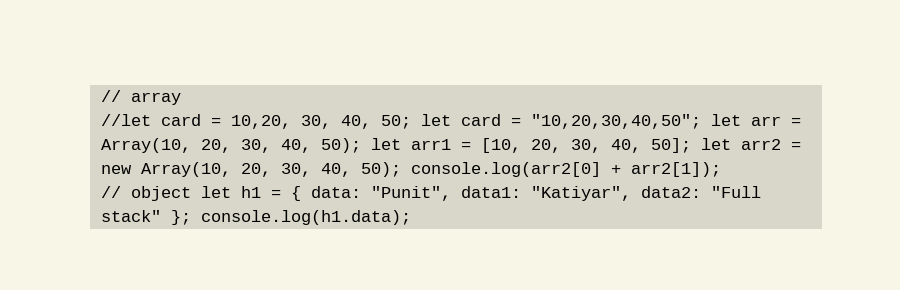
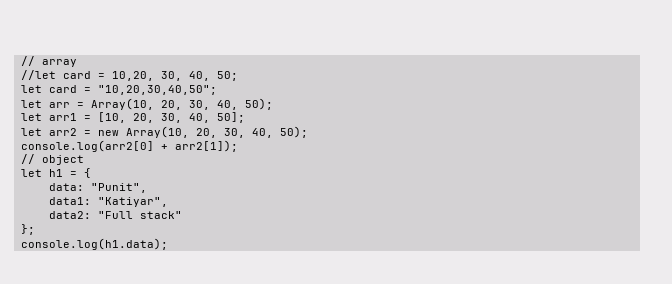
- //let card = 10,20, 30, 40, 50; let card = "10,20,30,40,50"; let arr = Array(10, 20, 30, 40, 50); let arr1 = [10, 20, 30, 40, 50]; let arr2 = new Array(10, 20, 30, 40, 50); console.log(arr2[0] + arr2[1]);
+ //let card = 10,20, 30, 40, 50;
+ let card = "10,20,30,40,50";
+ let arr = Array(10, 20, 30, 40, 50);
+ let arr1 = [10, 20, 30, 40, 50];
+ let arr2 = new Array(10, 20, 30, 40, 50);
+ console.log(arr2[0] + arr2[1]);
- // object let h1 = { data: "Punit", data1: "Katiyar", data2: "Full stack" }; console.log(h1.data);
+ // object
+ let h1 = {
+ data: "Punit",
+ data1: "Katiyar",
+ data2: "Full stack"
+ };
+ console.log(h1.data);

